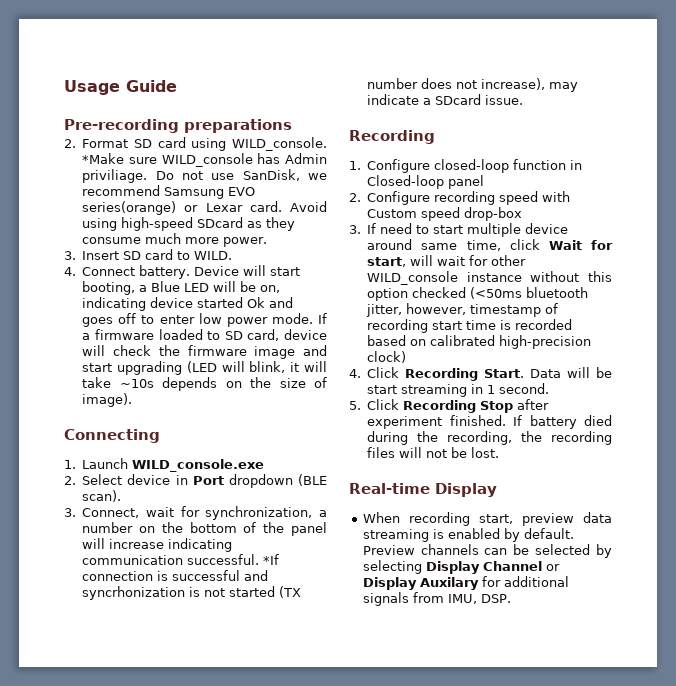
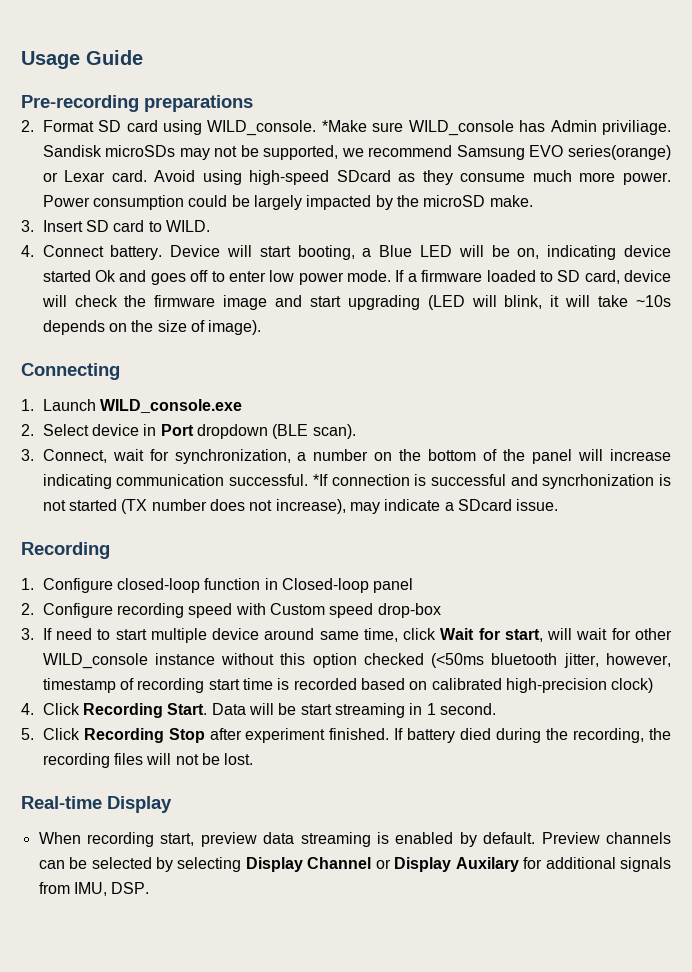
- Do not use SanDisk, we recommend Samsung EVO series(orange) or Lexar card.
+ Sandisk microSDs may not be supported, we recommend Samsung EVO series(orange) or Lexar card.
+ Power consumption could be largely impacted by the microSD make.

